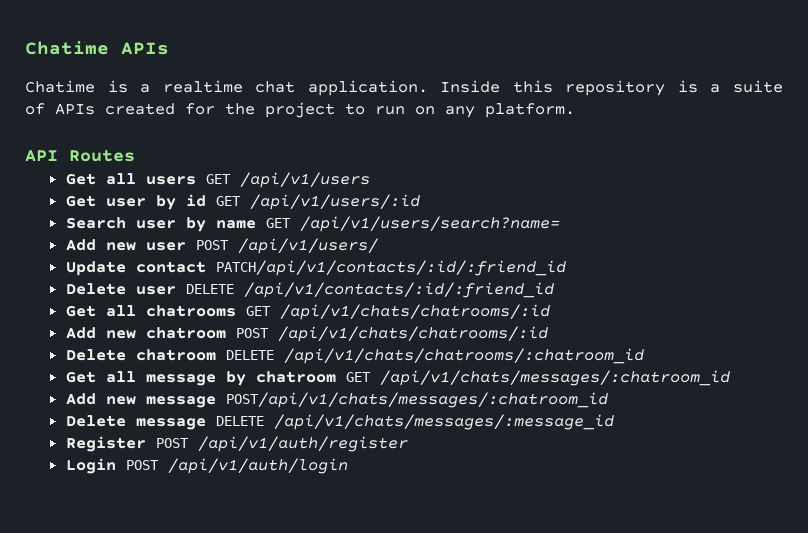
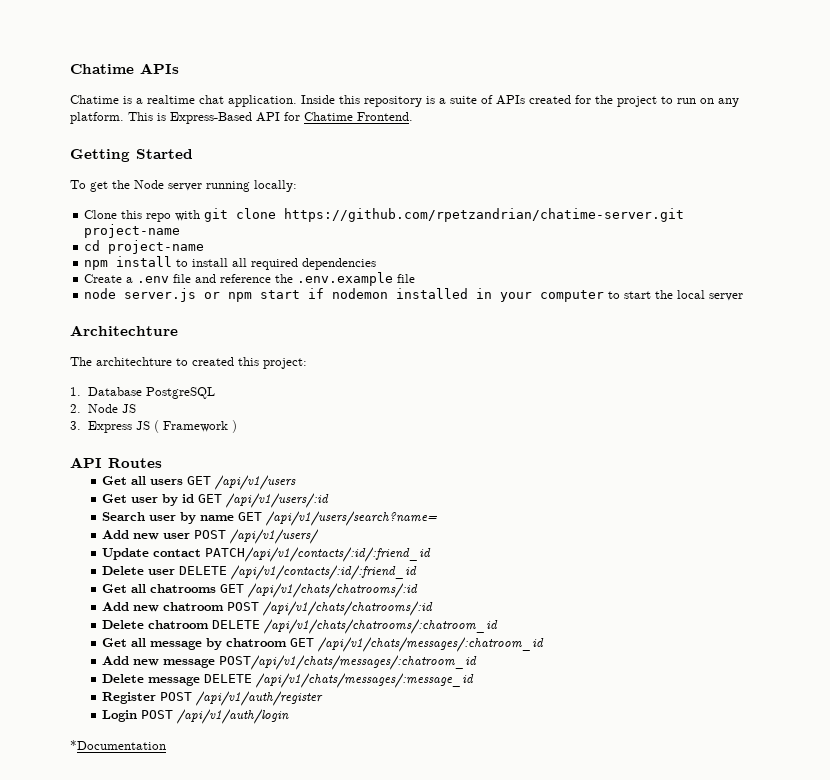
+ This is Express-Based API for Chatime Frontend.
+ Getting Started
+ To get the Node server running locally:
+ Clone this repo with git clone https://github.com/rpetzandrian/chatime-server.git project-name
+ cd project-name
+ npm install to install all required dependencies
+ Create a .env file and reference the .env.example file
+ node server.js or npm start if nodemon installed in your computer to start the local server
+ Architechture
+ The architechture to created this project:
+ 1. Database PostgreSQL
+ 2. Node JS
+ 3. Express JS ( Framework )
+ *Documentation

